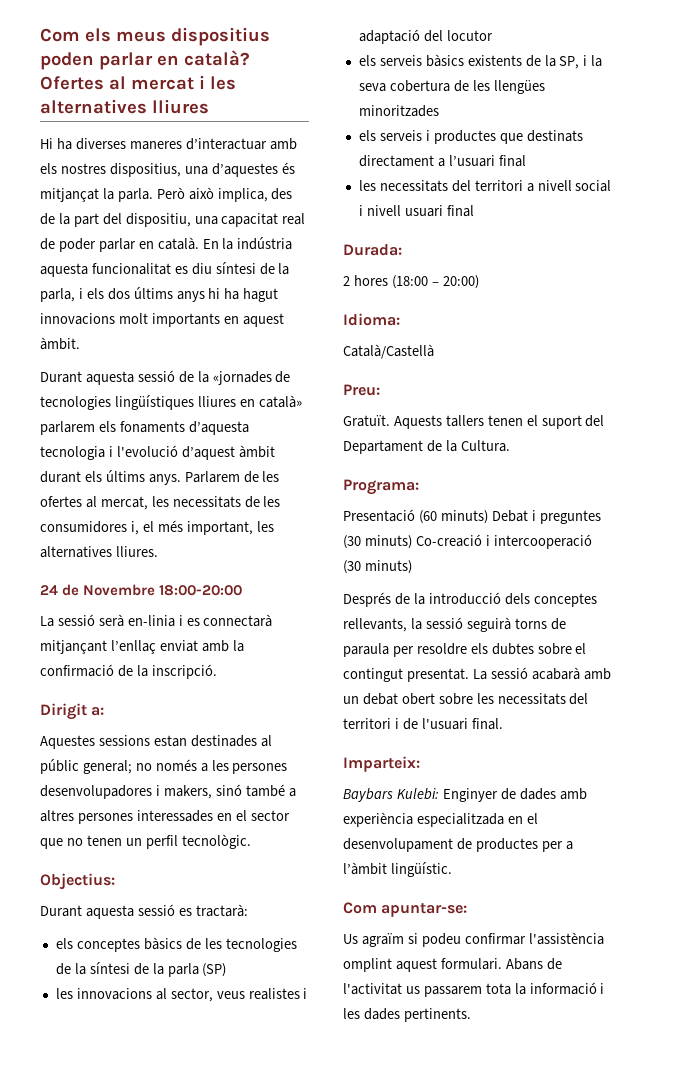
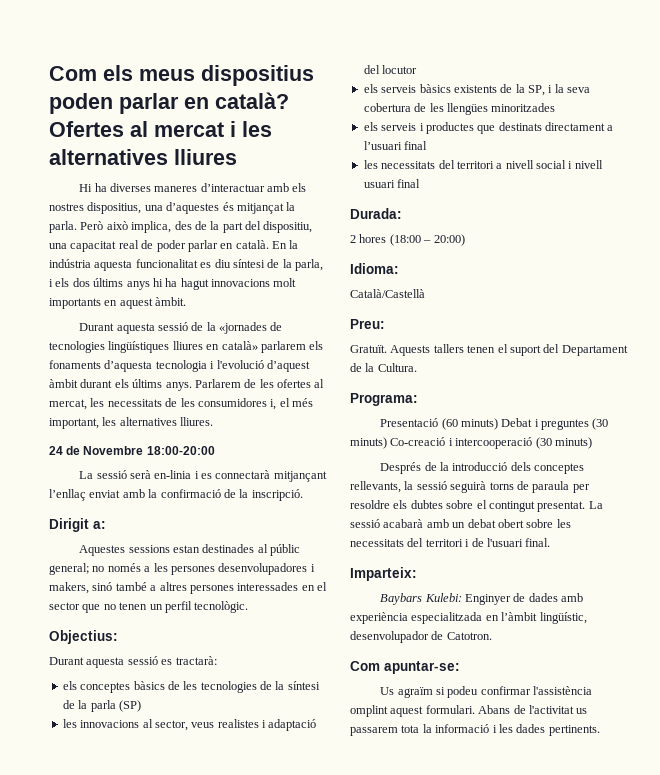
- Baybars Kulebi: Enginyer de dades amb experiència especialitzada en el desenvolupament de productes per a l’àmbit lingüístic.
+ Baybars Kulebi: Enginyer de dades amb experiència especialitzada en l’àmbit lingüístic, desenvolupador de Catotron.

